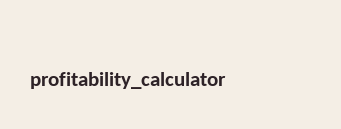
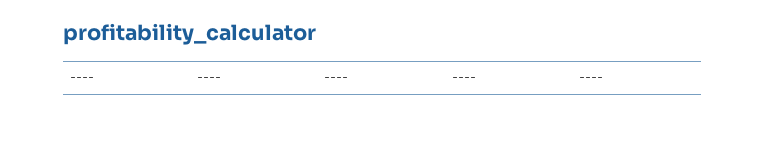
+ ---- | ---- | ---- | ---- | ----

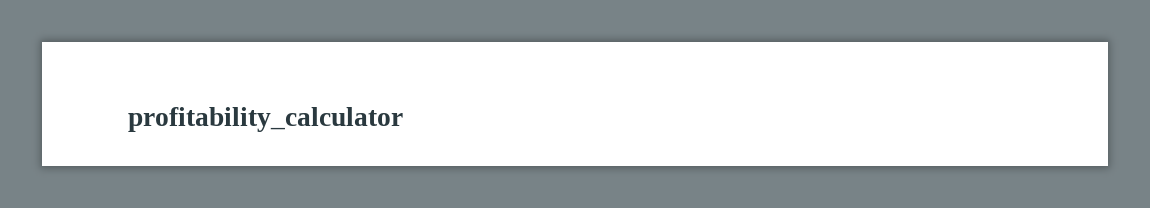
- ---- | ---- | ---- | ---- | ----

